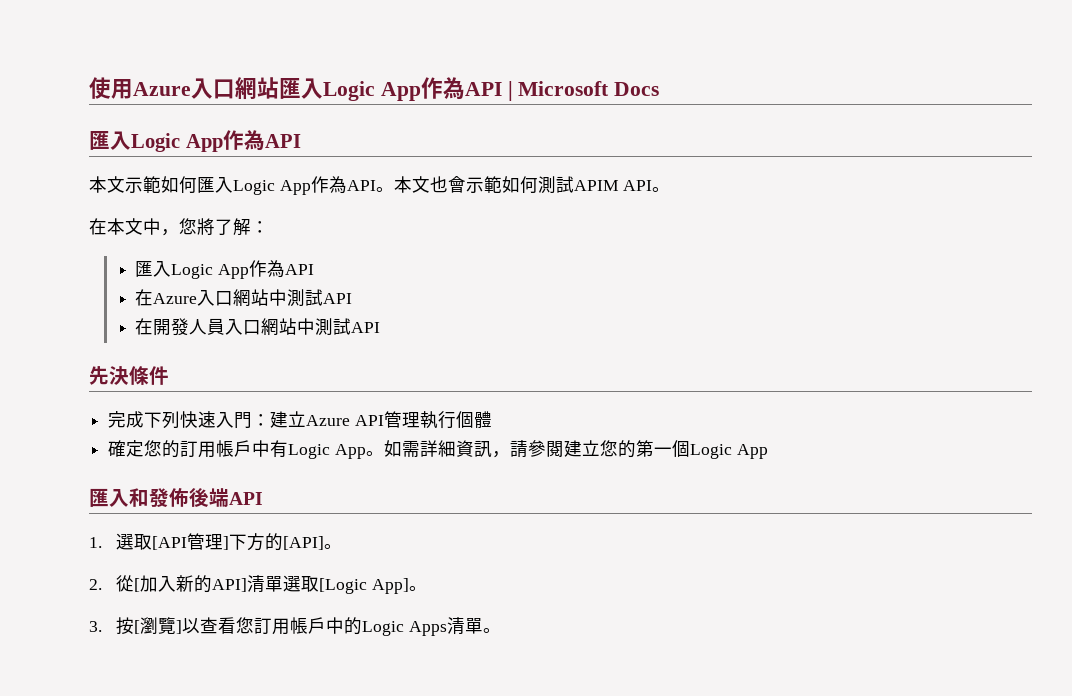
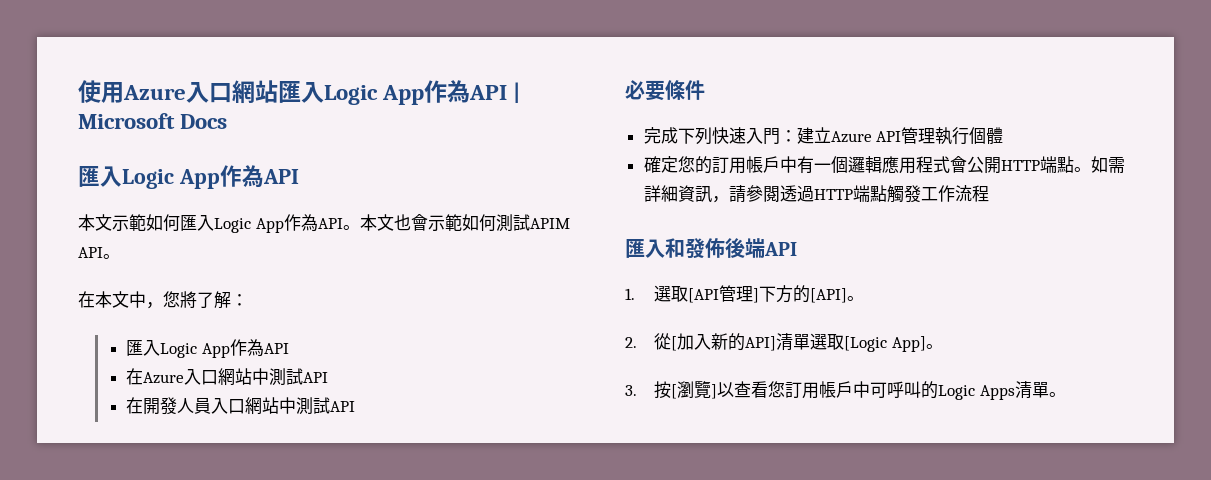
- 先決條件
+ 必要條件
- 確定您的訂用帳戶中有Logic App。
+ 確定您的訂用帳戶中有一個邏輯應用程式會公開HTTP端點。
- 如需詳細資訊，請參閱建立您的第一個Logic App
+ 如需詳細資訊，請參閱透過HTTP端點觸發工作流程
- 3.按[瀏覽]以查看您訂用帳戶中的Logic Apps清單。
+ 3.按[瀏覽]以查看您訂用帳戶中可呼叫的Logic Apps清單。

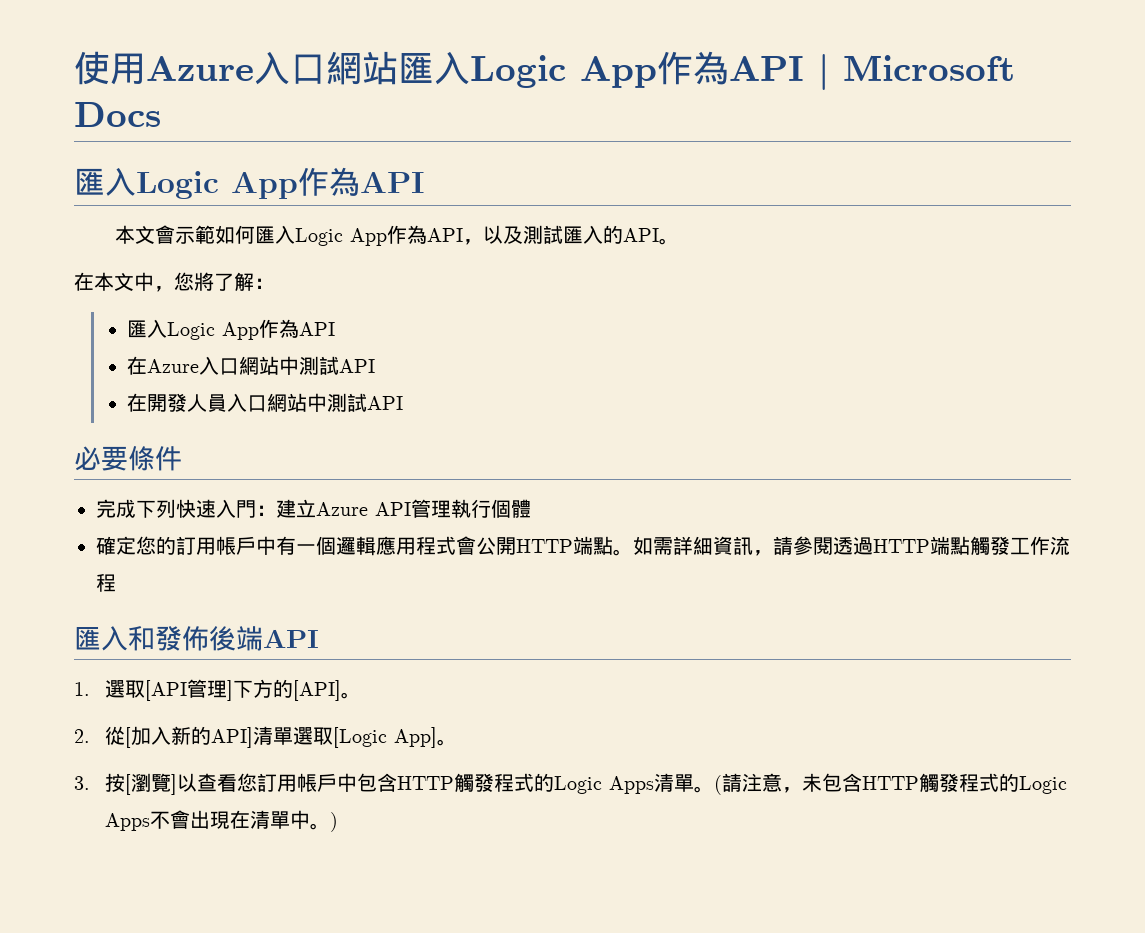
- 本文示範如何匯入Logic App作為API。本文也會示範如何測試APIM API。
+ 本文會示範如何匯入Logic App作為API，以及測試匯入的API。
- 3.按[瀏覽]以查看您訂用帳戶中可呼叫的Logic Apps清單。
+ 3.按[瀏覽]以查看您訂用帳戶中包含HTTP觸發程式的Logic Apps清單。(請注意，未包含HTTP觸發程式的Logic Apps不會出現在清單中。)

